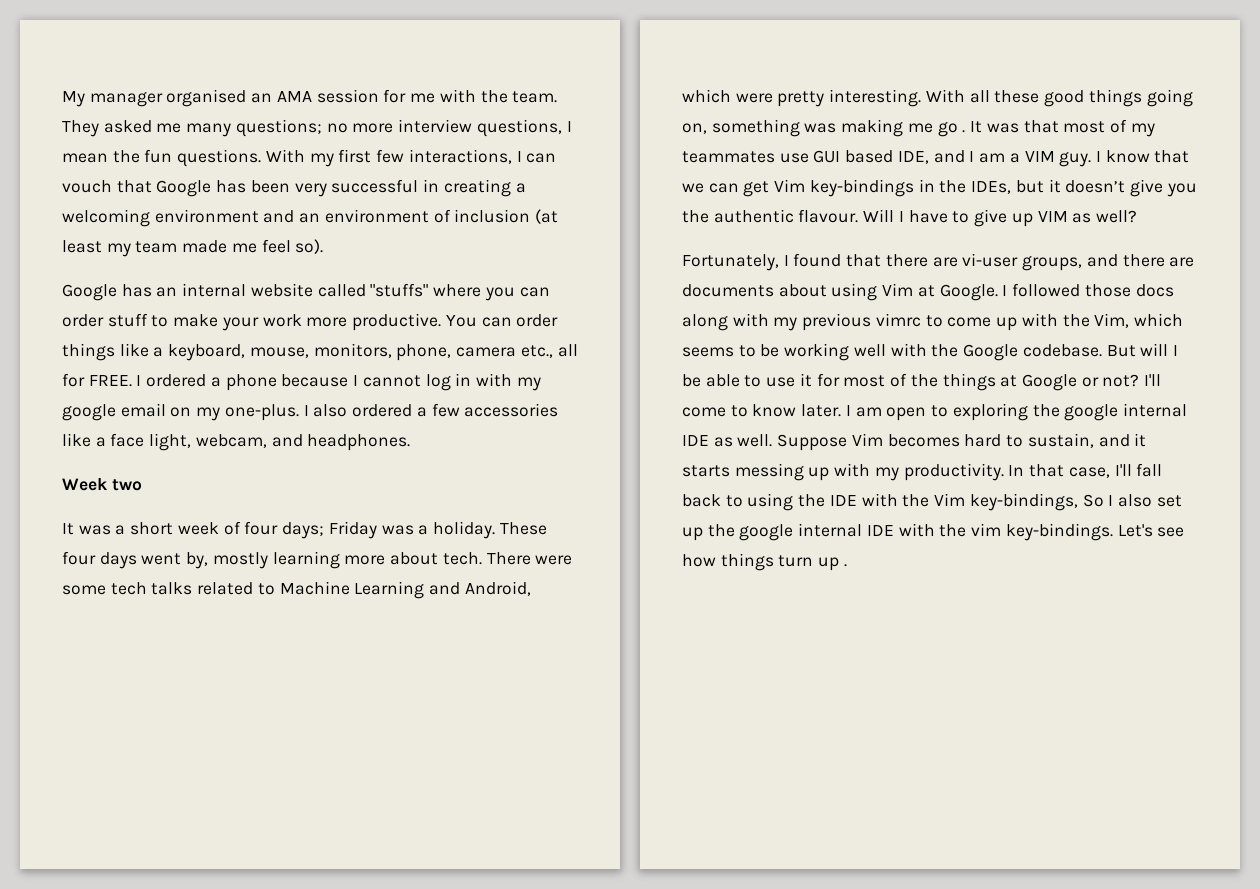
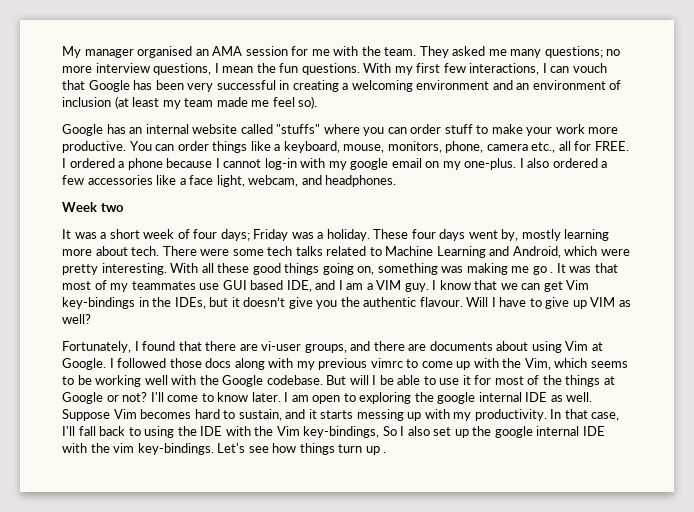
- I ordered a phone because I cannot log in with my google email on my one-plus.
+ I ordered a phone because I cannot log-in with my google email on my one-plus.

